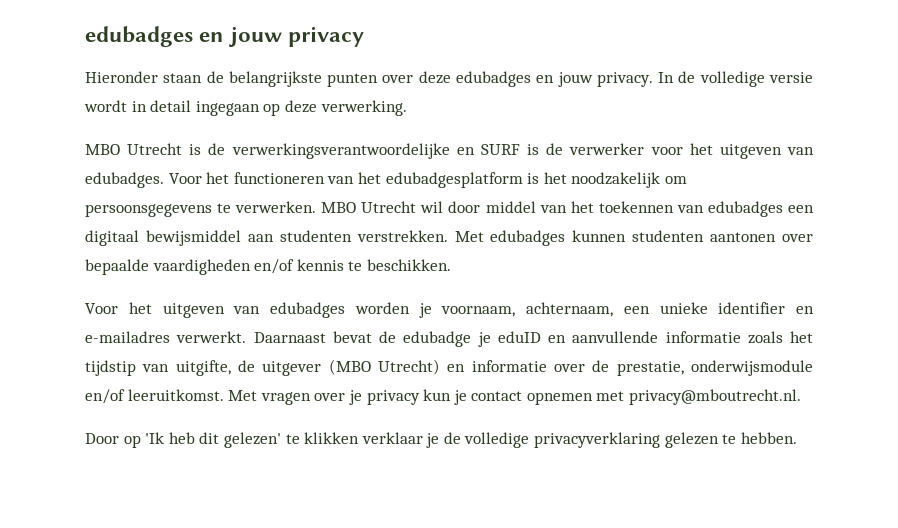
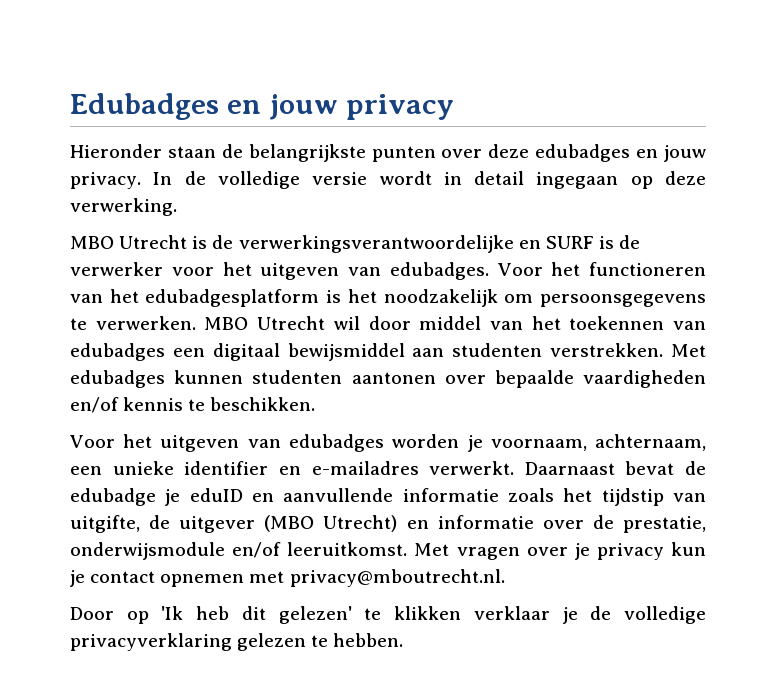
- edubadges en jouw privacy
+ Edubadges en jouw privacy

